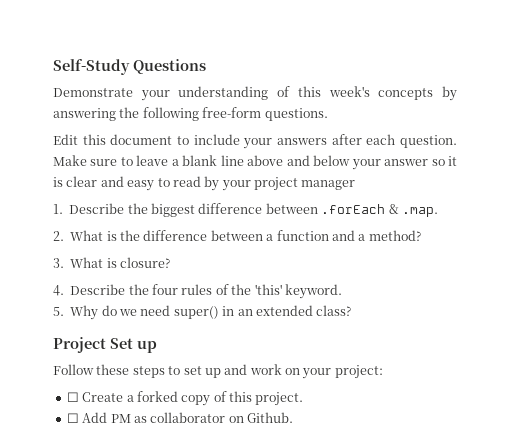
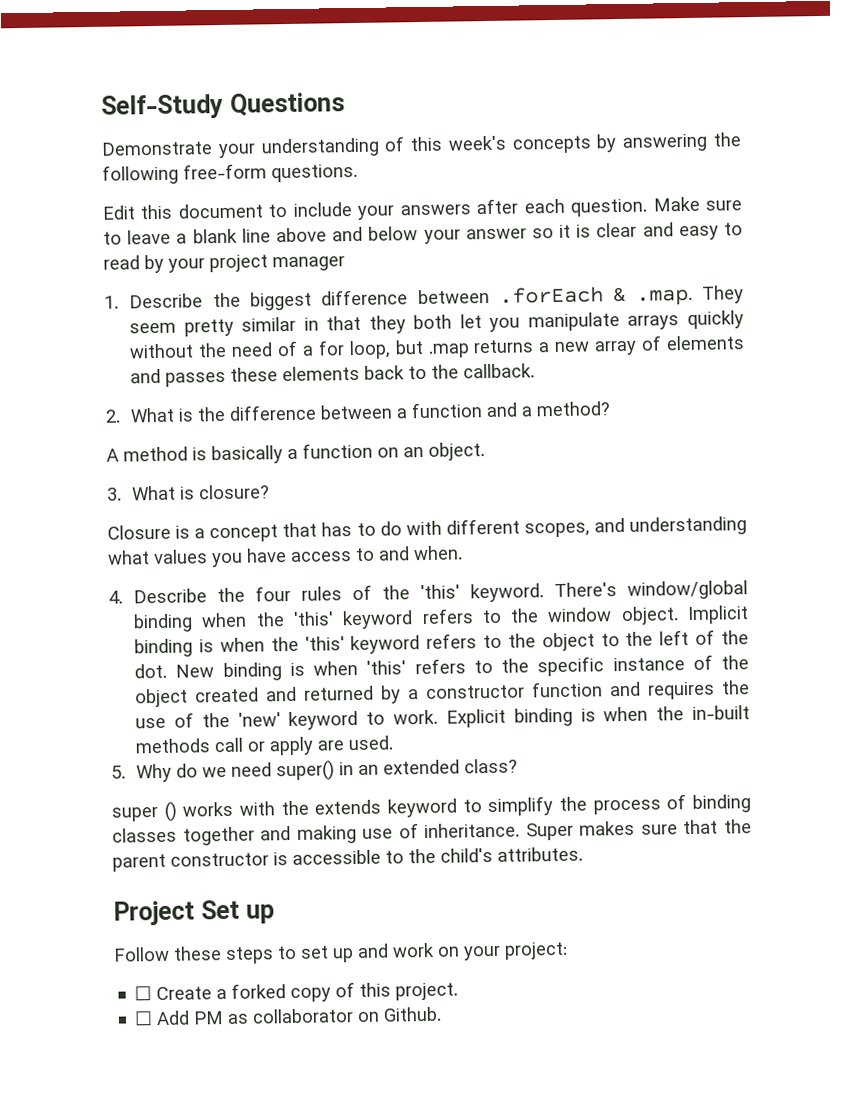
- 1. Describe the biggest difference between .forEach & .map.
+ 1. Describe the biggest difference between .forEach & .map. They seem pretty similar in that they both let you manipulate arrays quickly without the need of a for loop, but .map returns a new array of elements and passes these elements back to the callback.
+ A method is basically a function on an object.
  3. What is closure?
+ Closure is a concept that has to do with different scopes, and understanding what values you have access to and when.
+ There's window/global binding when the 'this' keyword refers to the window object. Implicit binding is when the 'this' keyword refers to the object to the left of the dot. New binding is when 'this' refers to the specific instance of the object created and returned by a constructor function and requires the use of the 'new' keyword to work. Explicit binding is when the in-built methods call or apply are used.
+ super () works with the extends keyword to simplify the process of binding classes together and making use of inheritance. Super makes sure that the parent constructor is accessible to the child's attributes.

